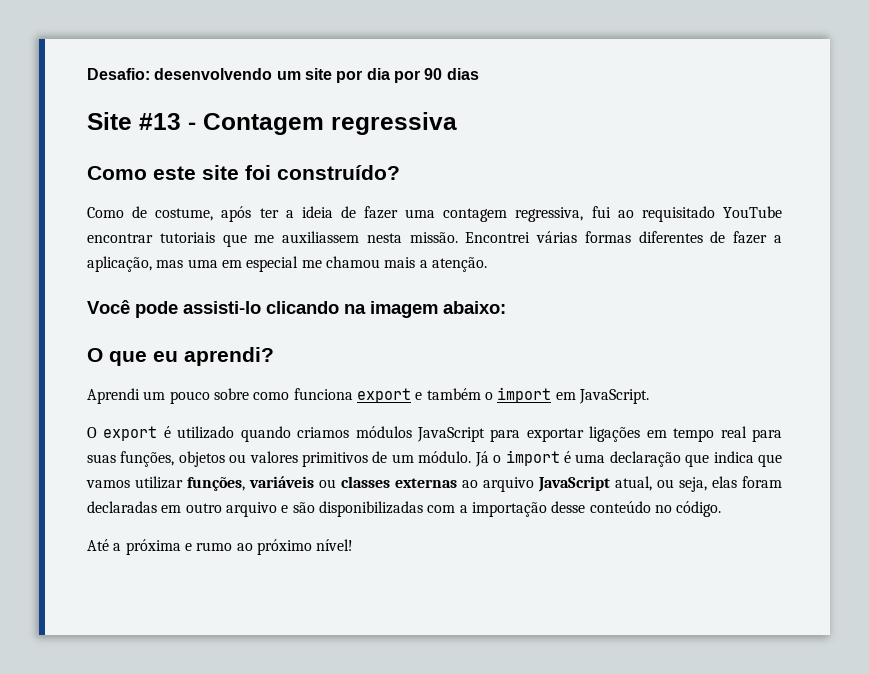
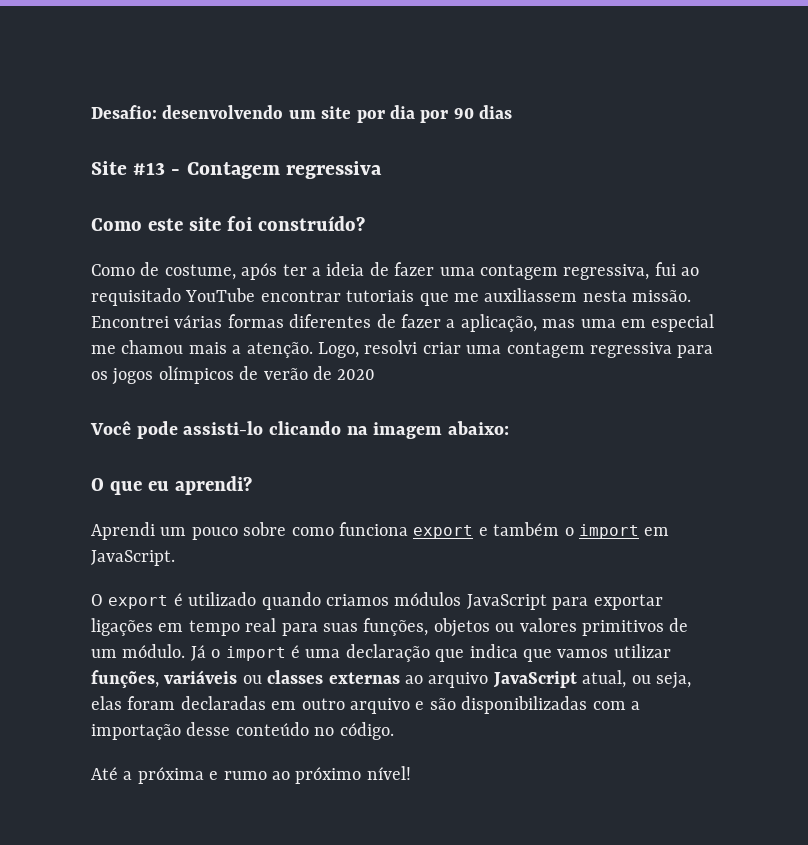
+ Logo, resolvi criar uma contagem regressiva para os jogos olímpicos de verão de 2020

